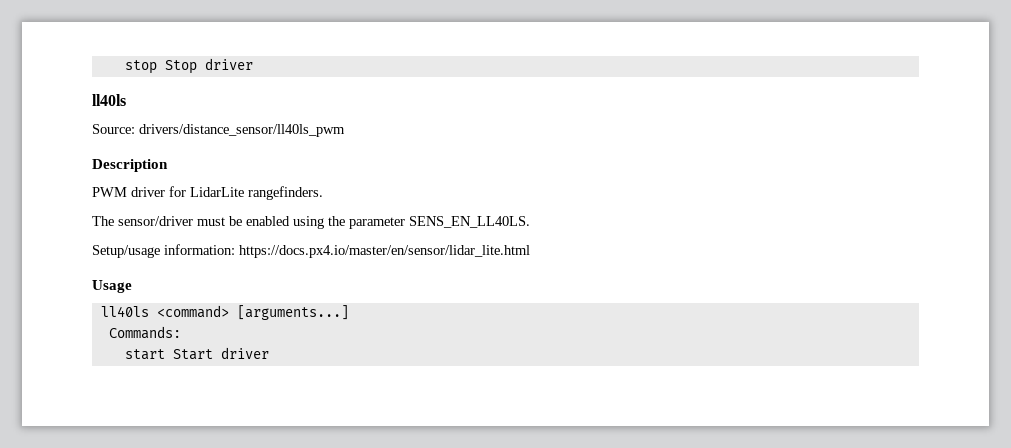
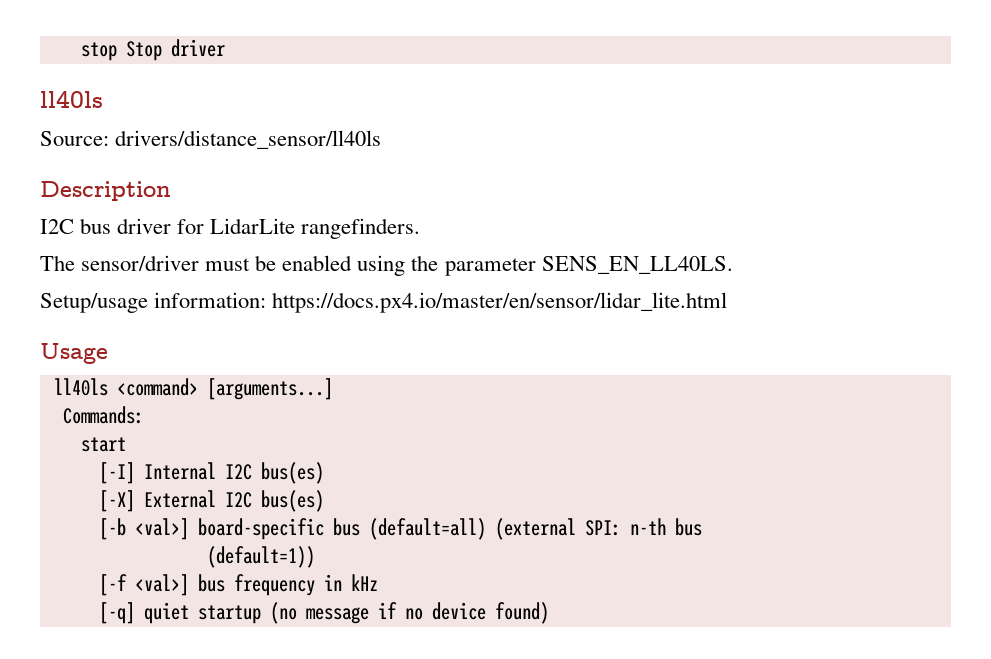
- Source: drivers/distance_sensor/ll40ls_pwm
+ Source: drivers/distance_sensor/ll40ls
- PWM driver for LidarLite rangefinders.
+ I2C bus driver for LidarLite rangefinders.
- start Start driver
+ start
+ [-I] Internal I2C bus(es)
+ [-X] External I2C bus(es)
+ [-b <val>] board-specific bus (default=all) (external SPI: n-th bus
+ (default=1))
+ [-f <val>] bus frequency in kHz
+ [-q] quiet startup (no message if no device found)

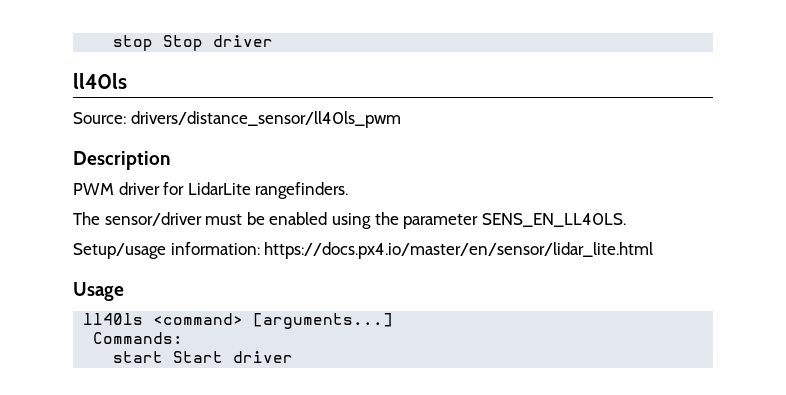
- Source: drivers/distance_sensor/ll40ls
+ Source: drivers/distance_sensor/ll40ls_pwm
- I2C bus driver for LidarLite rangefinders.
+ PWM driver for LidarLite rangefinders.
- start
- [-I] Internal I2C bus(es)
- [-X] External I2C bus(es)
- [-b <val>] board-specific bus (default=all) (external SPI: n-th bus
- (default=1))
- [-f <val>] bus frequency in kHz
- [-q] quiet startup (no message if no device found)
+ start Start driver

